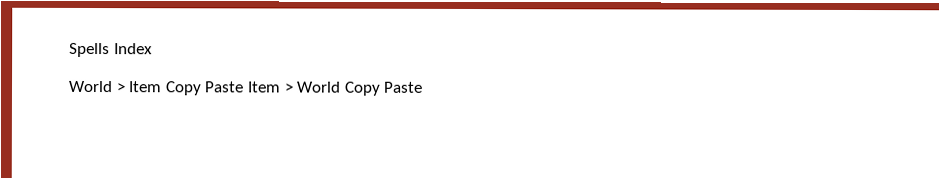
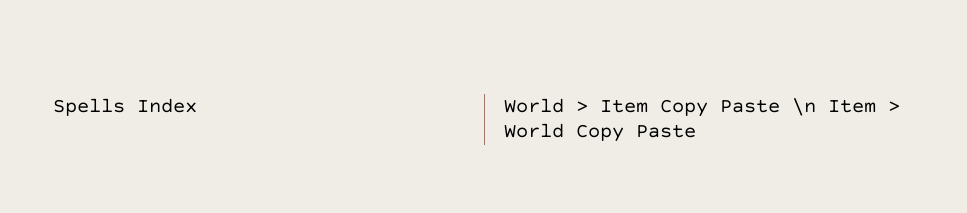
- World > Item Copy Paste Item > World Copy Paste
+ World > Item Copy Paste \n Item > World Copy Paste

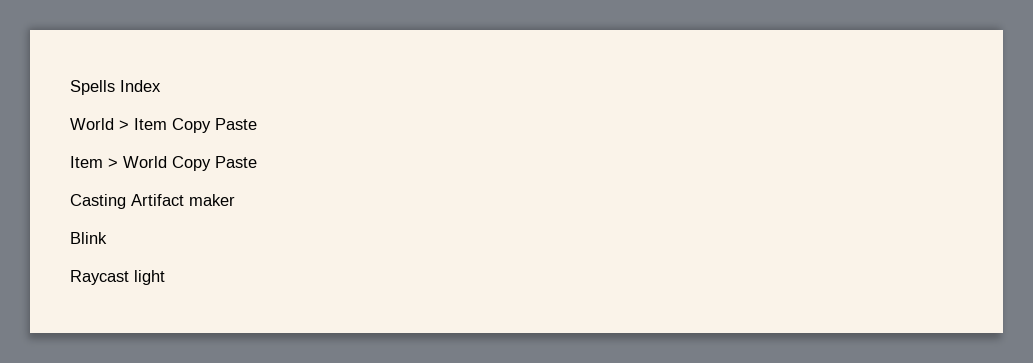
- World > Item Copy Paste \n Item > World Copy Paste
+ World > Item Copy Paste
+ Item > World Copy Paste
+ Casting Artifact maker
+ Blink
+ Raycast light

